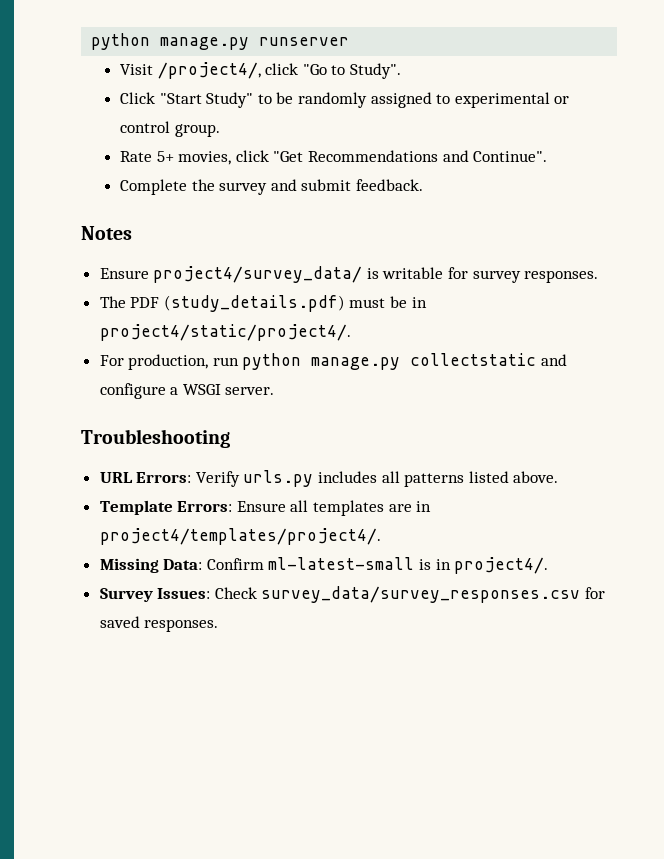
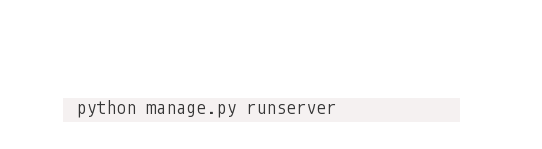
- Visit /project4/, click "Go to Study".
- Click "Start Study" to be randomly assigned to experimental or control group.
- Rate 5+ movies, click "Get Recommendations and Continue".
- Complete the survey and submit feedback.
- Notes
- Ensure project4/survey_data/ is writable for survey responses.
- The PDF (study_details.pdf) must be in project4/static/project4/.
- For production, run python manage.py collectstatic and configure a WSGI server.
- Troubleshooting
- URL Errors: Verify urls.py includes all patterns listed above.
- Template Errors: Ensure all templates are in project4/templates/project4/.
- Missing Data: Confirm ml-latest-small is in project4/.
- Survey Issues: Check survey_data/survey_responses.csv for saved responses.

